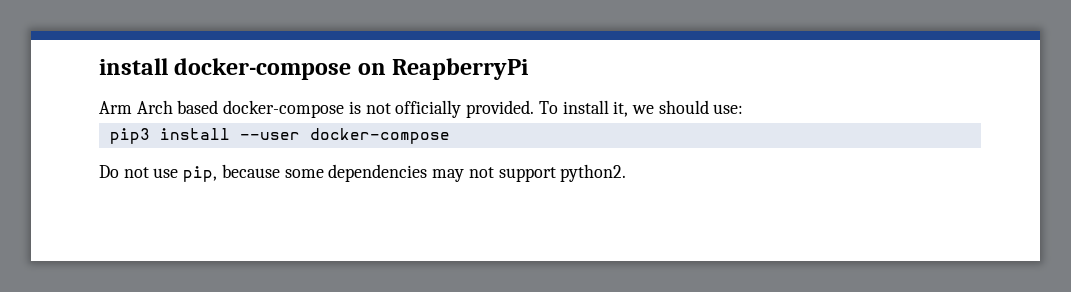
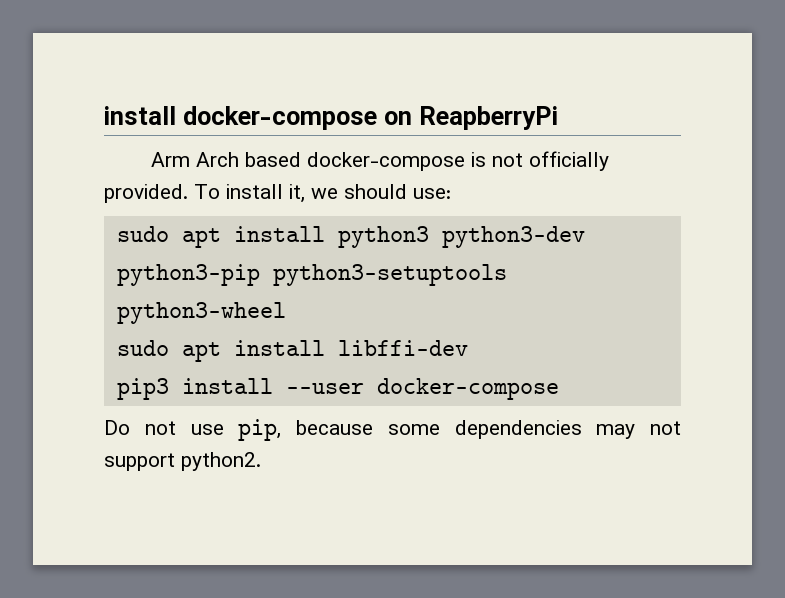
+ sudo apt install python3 python3-dev python3-pip python3-setuptools python3-wheel
+ sudo apt install libffi-dev

